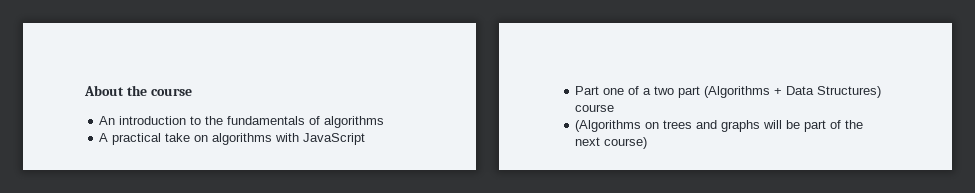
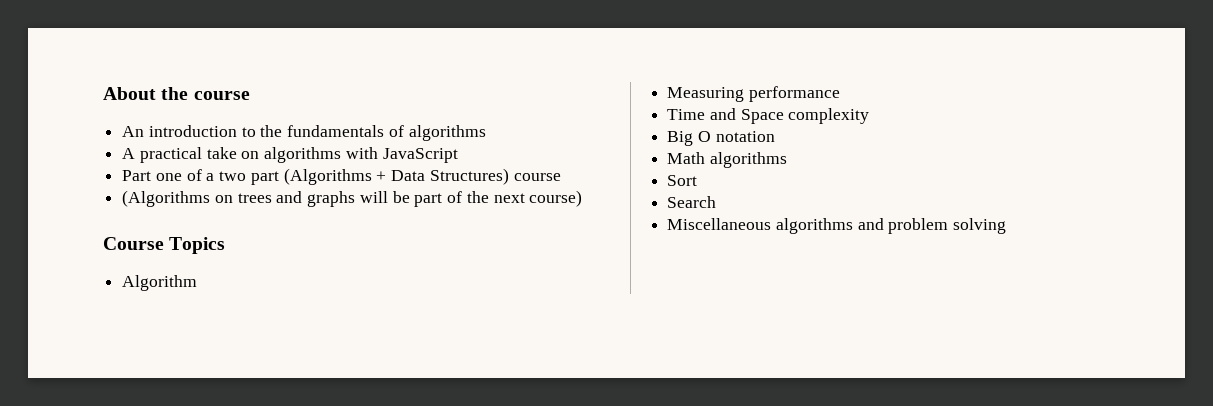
+ Course Topics
+ Algorithm
+ Measuring performance
+ Time and Space complexity
+ Big O notation
+ Math algorithms
+ Sort
+ Search
+ Miscellaneous algorithms and problem solving

